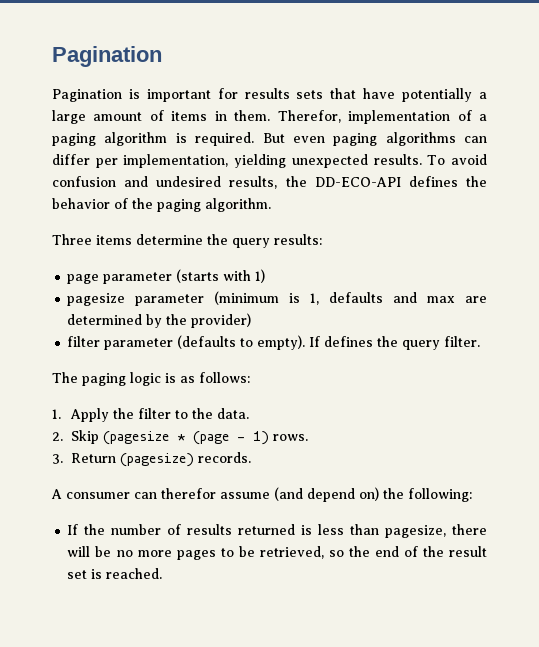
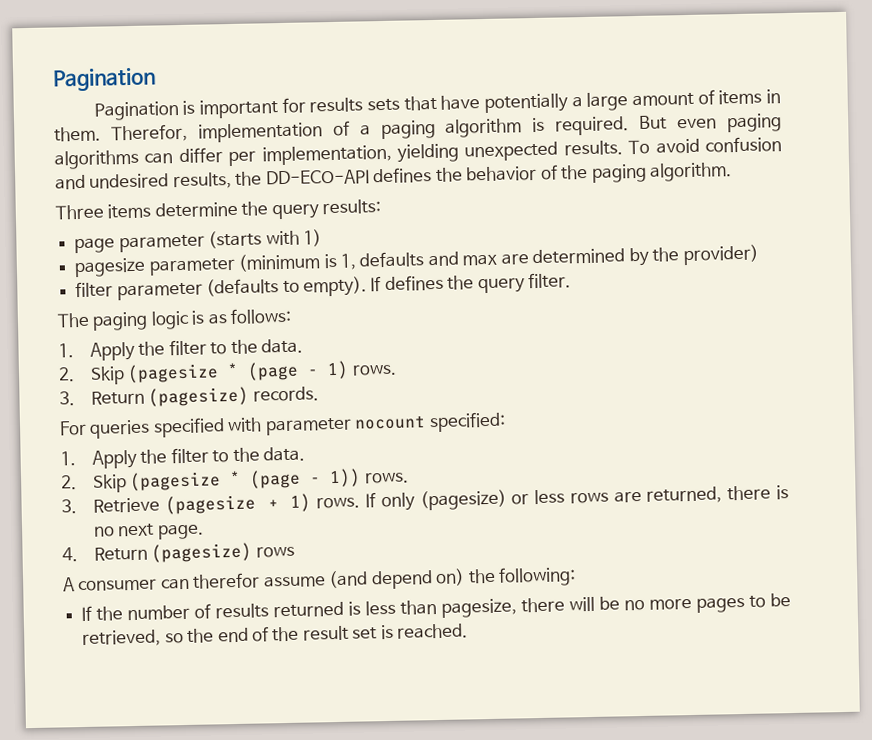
+ For queries specified with parameter nocount specified:
+ 1. Apply the filter to the data.
+ 2. Skip (pagesize * (page - 1)) rows.
+ 3. Retrieve (pagesize + 1) rows. If only (pagesize) or less rows are returned, there is no next page.
+ 4. Return (pagesize) rows

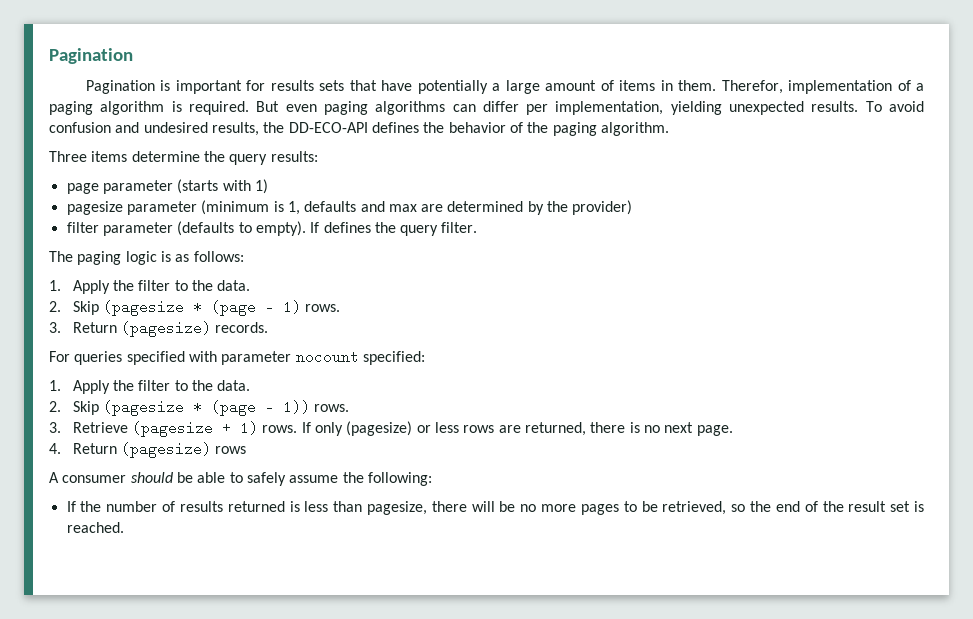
- A consumer can therefor assume (and depend on) the following:
+ A consumer should be able to safely assume the following:

